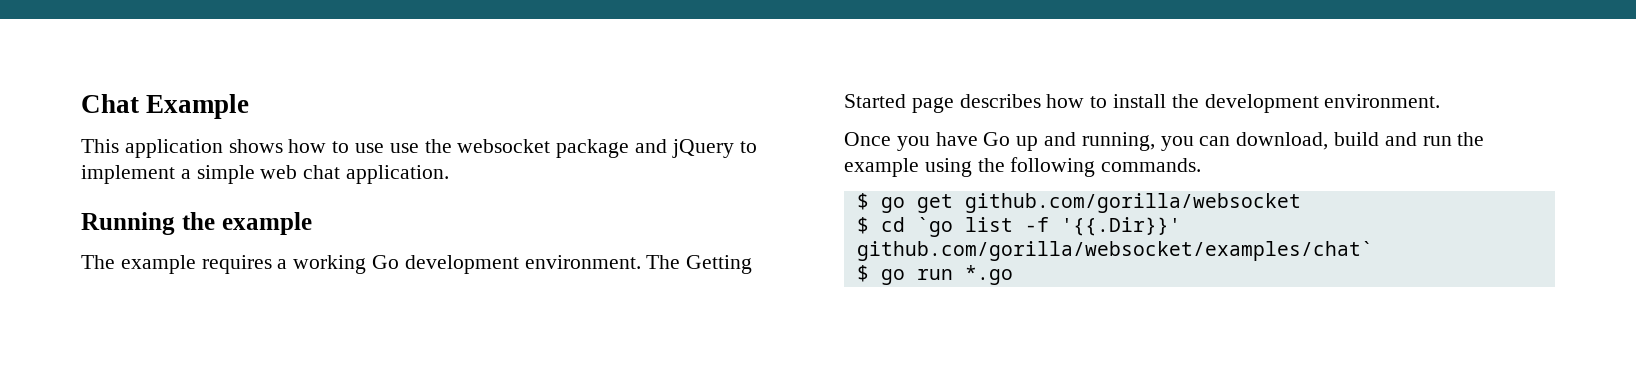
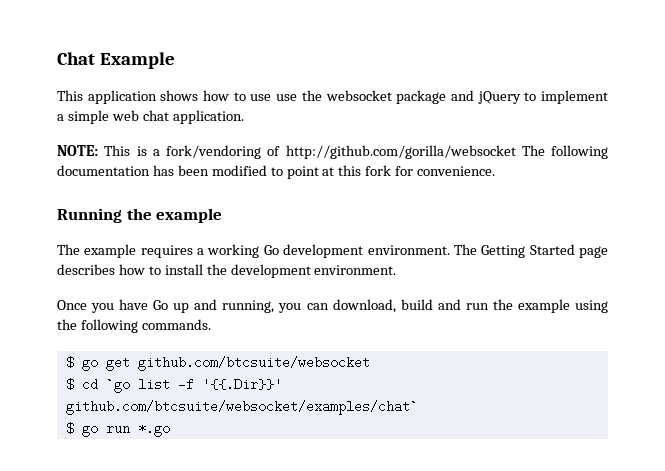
+ NOTE: This is a fork/vendoring of http://github.com/gorilla/websocket The following documentation has been modified to point at this fork for convenience.
- $ go get github.com/gorilla/websocket
+ $ go get github.com/btcsuite/websocket
- $ cd `go list -f '{{.Dir}}' github.com/gorilla/websocket/examples/chat`
+ $ cd `go list -f '{{.Dir}}' github.com/btcsuite/websocket/examples/chat`

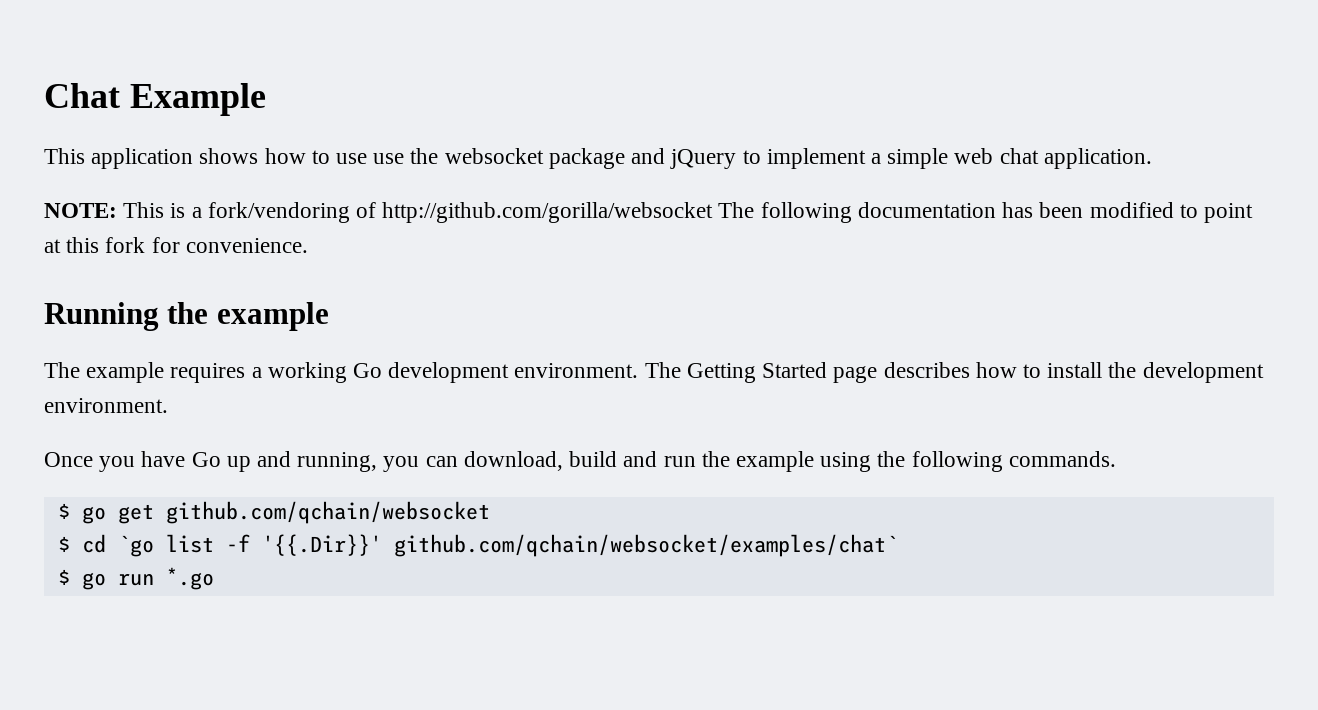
- $ go get github.com/btcsuite/websocket
+ $ go get github.com/qchain/websocket
- $ cd `go list -f '{{.Dir}}' github.com/btcsuite/websocket/examples/chat`
+ $ cd `go list -f '{{.Dir}}' github.com/qchain/websocket/examples/chat`

